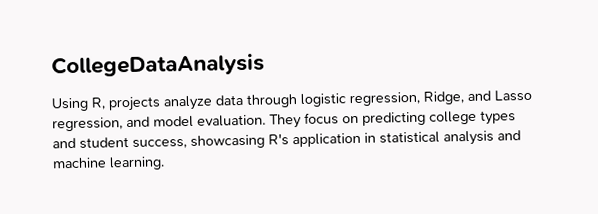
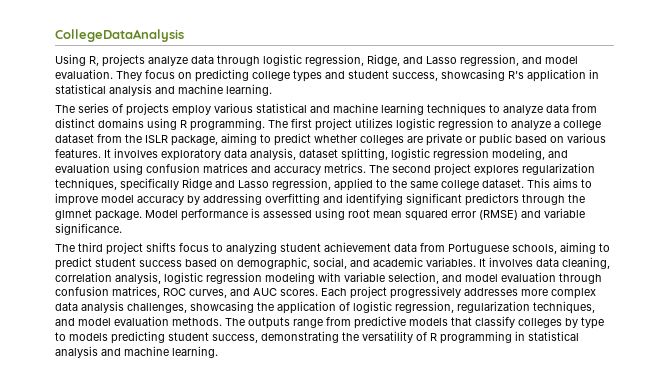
+ The series of projects employ various statistical and machine learning techniques to analyze data from distinct domains using R programming. The first project utilizes logistic regression to analyze a college dataset from the ISLR package, aiming to predict whether colleges are private or public based on various features. It involves exploratory data analysis, dataset splitting, logistic regression modeling, and evaluation using confusion matrices and accuracy metrics. The second project explores regularization techniques, specifically Ridge and Lasso regression, applied to the same college dataset. This aims to improve model accuracy by addressing overfitting and identifying significant predictors through the glmnet package. Model performance is assessed using root mean squared error (RMSE) and variable significance.
+ The third project shifts focus to analyzing student achievement data from Portuguese schools, aiming to predict student success based on demographic, social, and academic variables. It involves data cleaning, correlation analysis, logistic regression modeling with variable selection, and model evaluation through confusion matrices, ROC curves, and AUC scores. Each project progressively addresses more complex data analysis challenges, showcasing the application of logistic regression, regularization techniques, and model evaluation methods. The outputs range from predictive models that classify colleges by type to models predicting student success, demonstrating the versatility of R programming in statistical analysis and machine learning.

